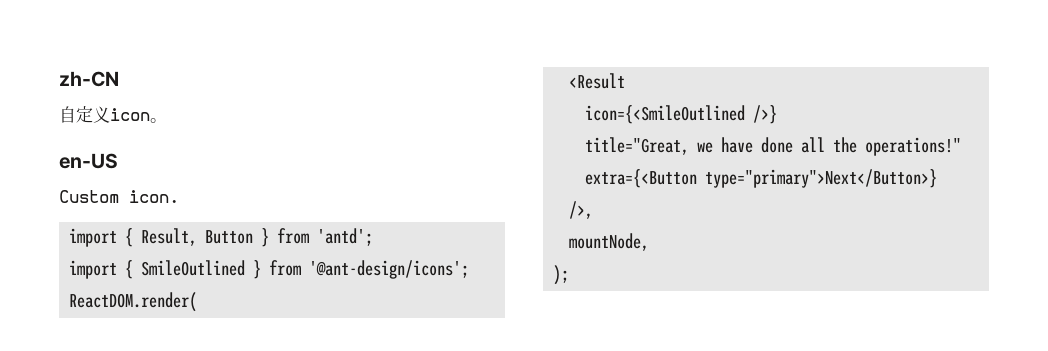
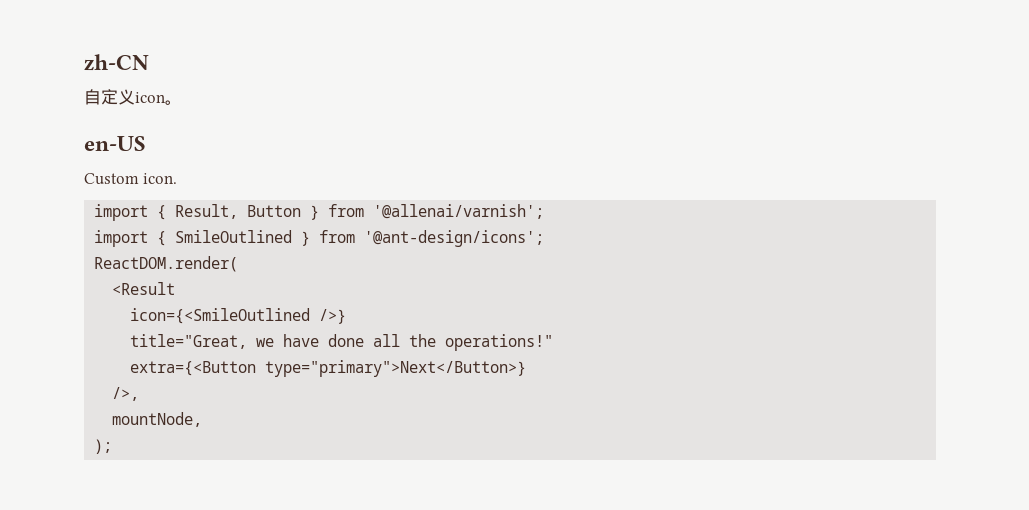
- import { Result, Button } from 'antd';
+ import { Result, Button } from '@allenai/varnish';

